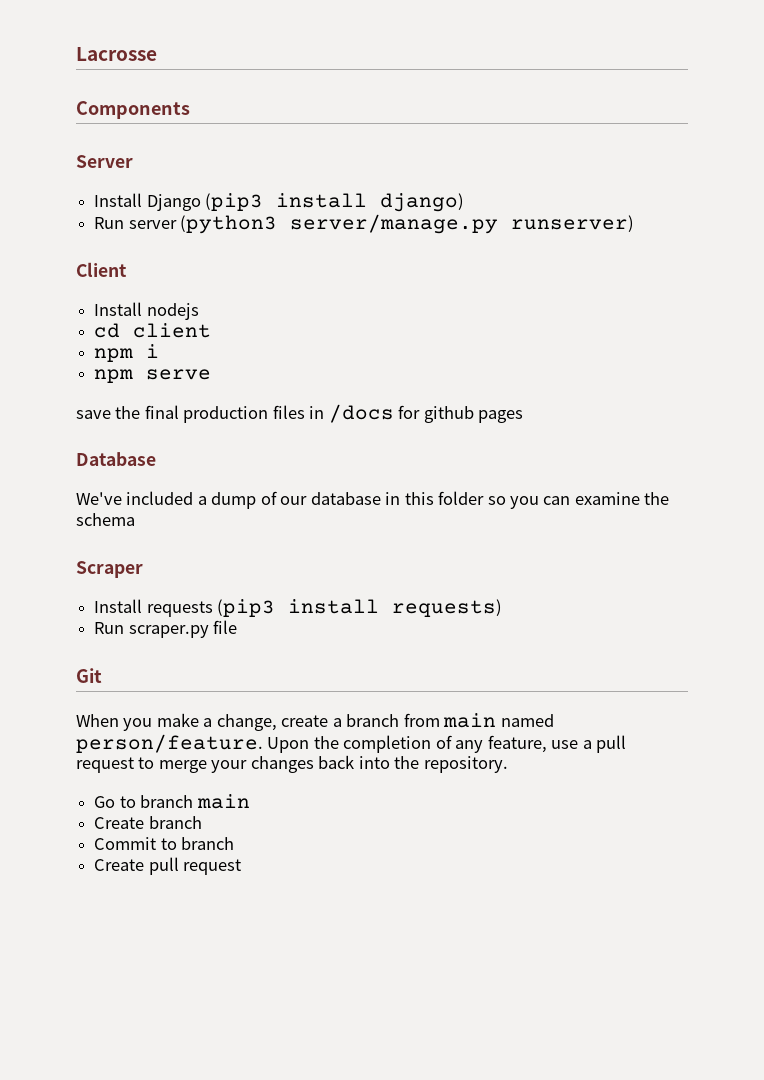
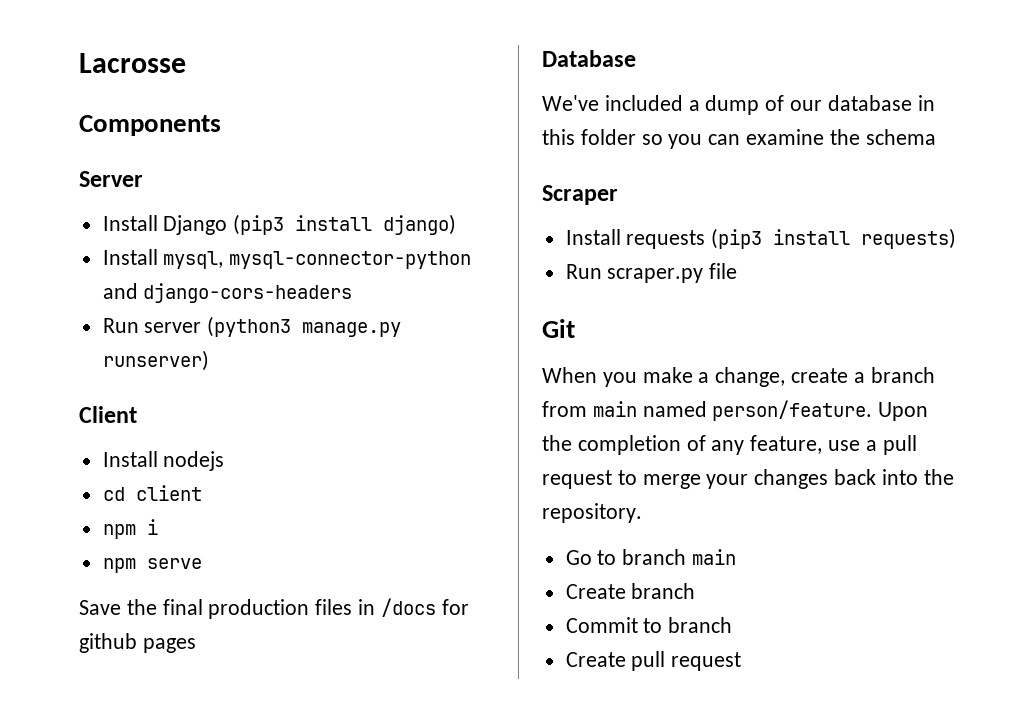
+ Install mysql, mysql-connector-python and django-cors-headers
- Run server (python3 server/manage.py runserver)
+ Run server (python3 manage.py runserver)
- save the final production files in /docs for github pages
+ Save the final production files in /docs for github pages

